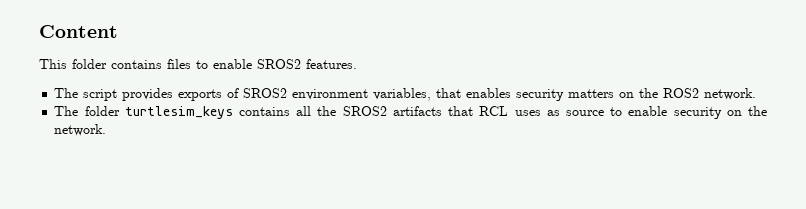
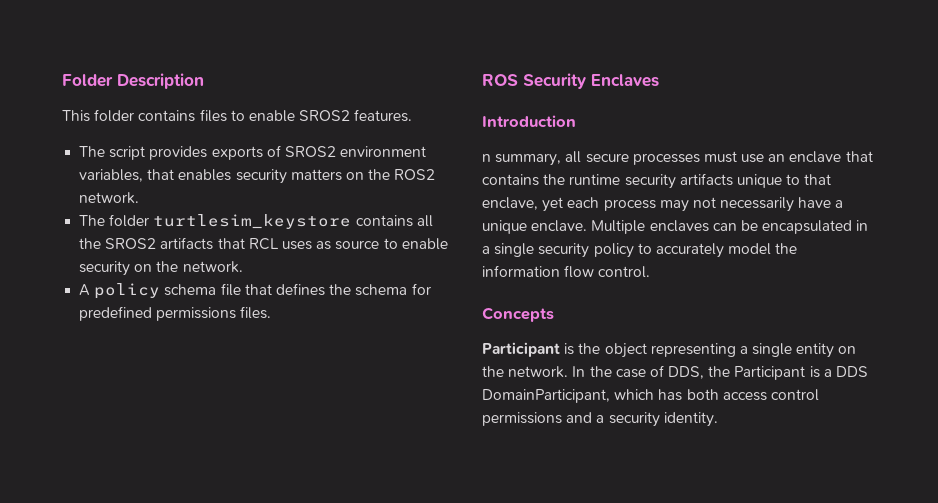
- Content
+ Folder Description
- The folder turtlesim_keys contains all the SROS2 artifacts that RCL uses as source to enable security on the network.
+ The folder turtlesim_keystore contains all the SROS2 artifacts that RCL uses as source to enable security on the network.
+ A policy schema file that defines the schema for predefined permissions files.
+ ROS Security Enclaves
+ Introduction
+ n summary, all secure processes must use an enclave that contains the runtime security artifacts unique to that enclave, yet each process may not necessarily have a unique enclave. Multiple enclaves can be encapsulated in a single security policy to accurately model the information flow control.
+ Concepts
+ Participant is the object representing a single entity on the network. In the case of DDS, the Participant is a DDS DomainParticipant, which has both access control permissions and a security identity.

